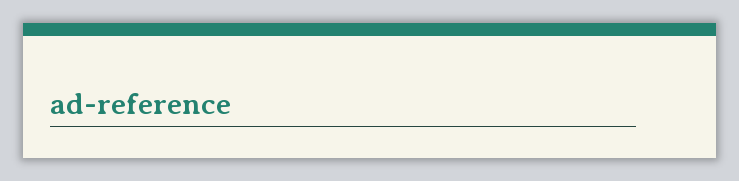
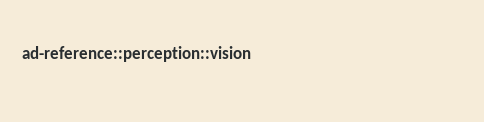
- ad-reference
+ ad-reference::perception::vision

